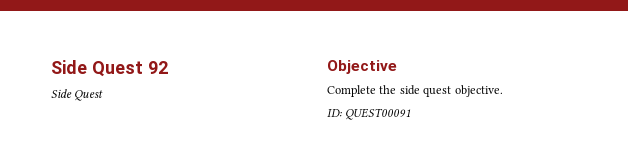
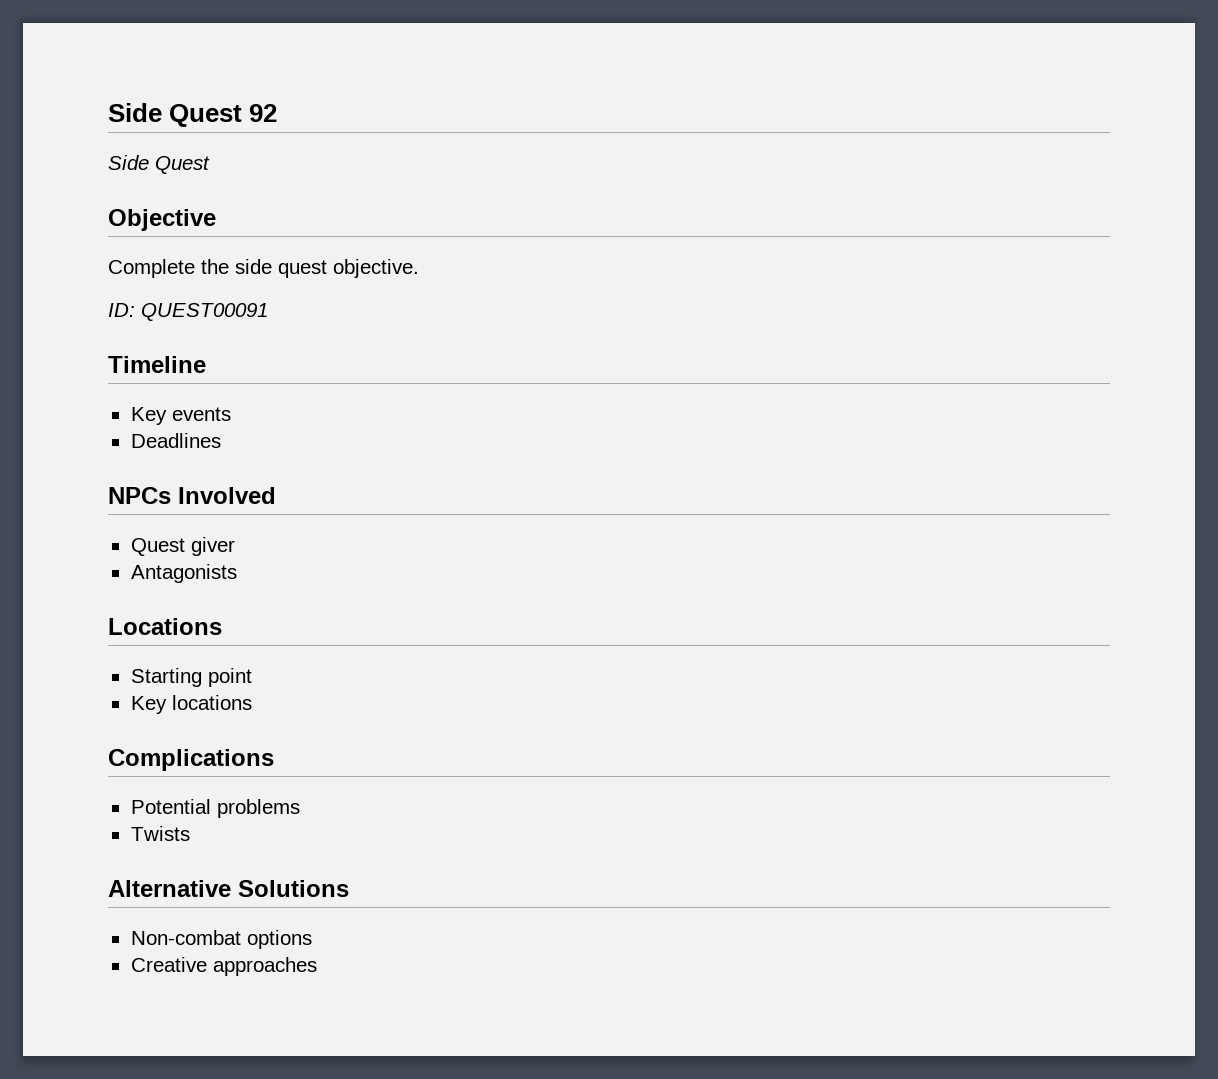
+ Timeline
+ Key events
+ Deadlines
+ NPCs Involved
+ Quest giver
+ Antagonists
+ Locations
+ Starting point
+ Key locations
+ Complications
+ Potential problems
+ Twists
+ Alternative Solutions
+ Non-combat options
+ Creative approaches

